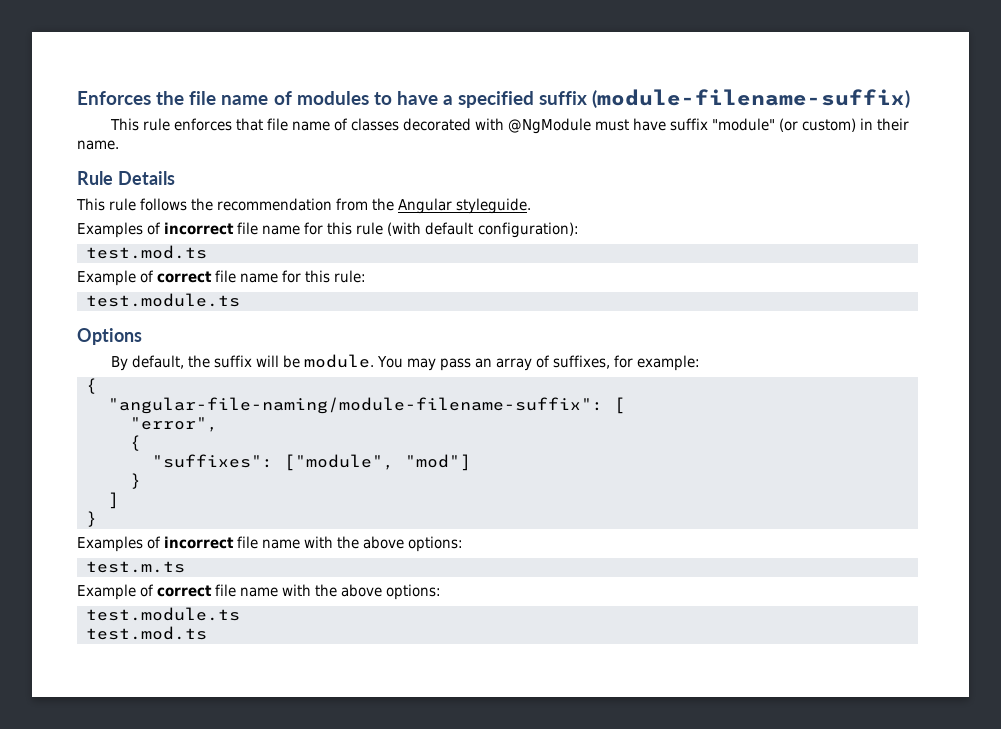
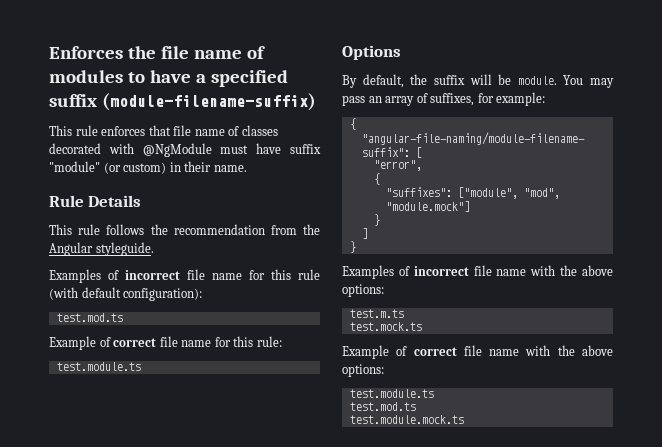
- "suffixes": ["module", "mod"]
+ "suffixes": ["module", "mod", "module.mock"]
+ test.mock.ts
+ test.module.mock.ts

